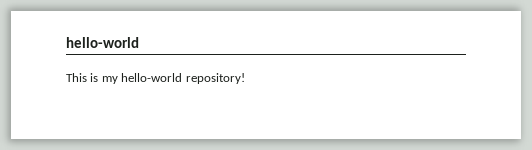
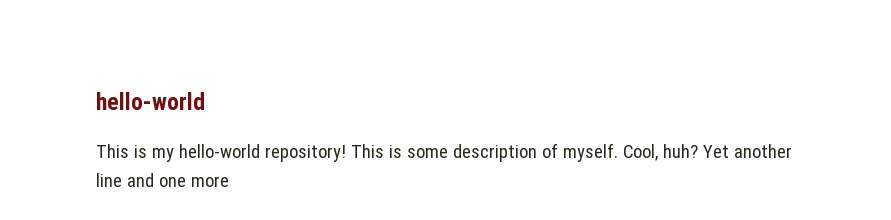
+ This is some description of myself. Cool, huh? Yet another line and one more

